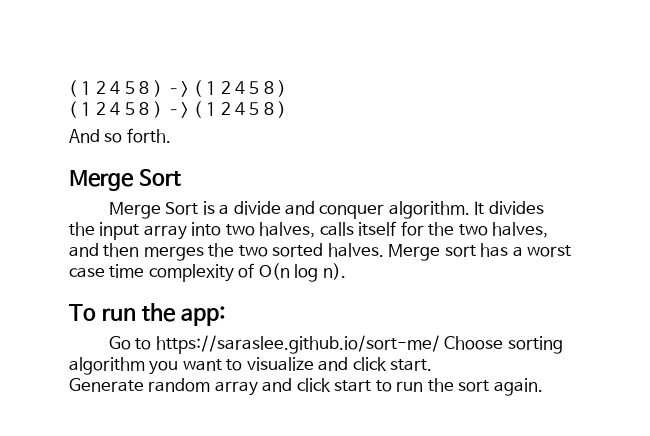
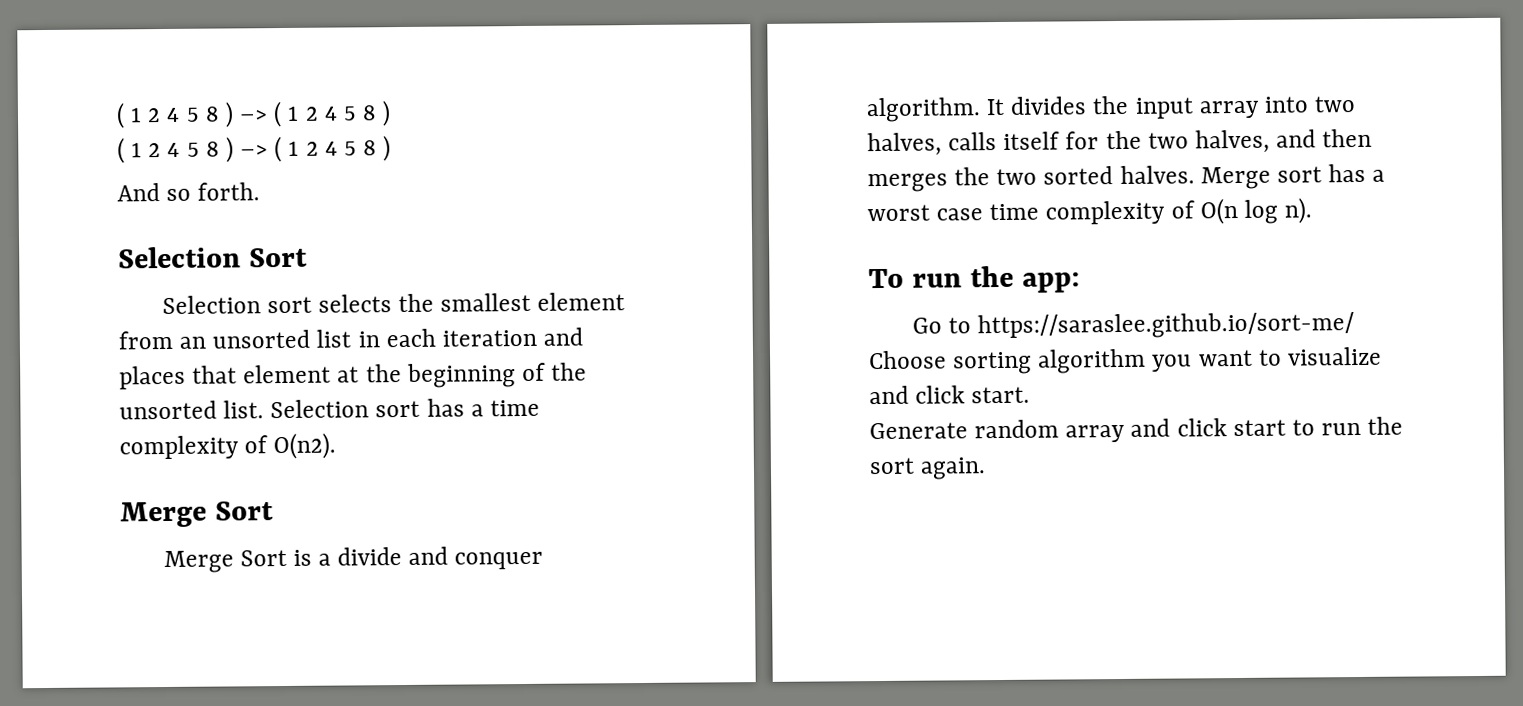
+ Selection Sort
+ Selection sort selects the smallest element from an unsorted list in each iteration and places that element at the beginning of the unsorted list. Selection sort has a time complexity of O(n2).

